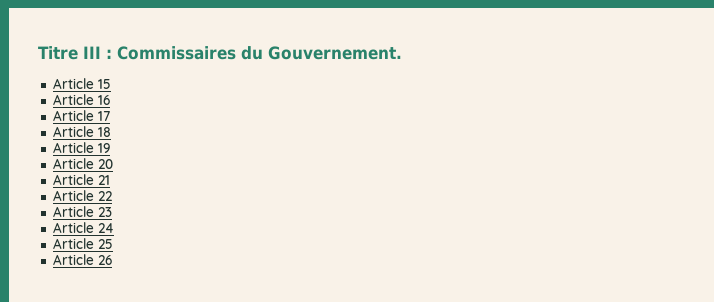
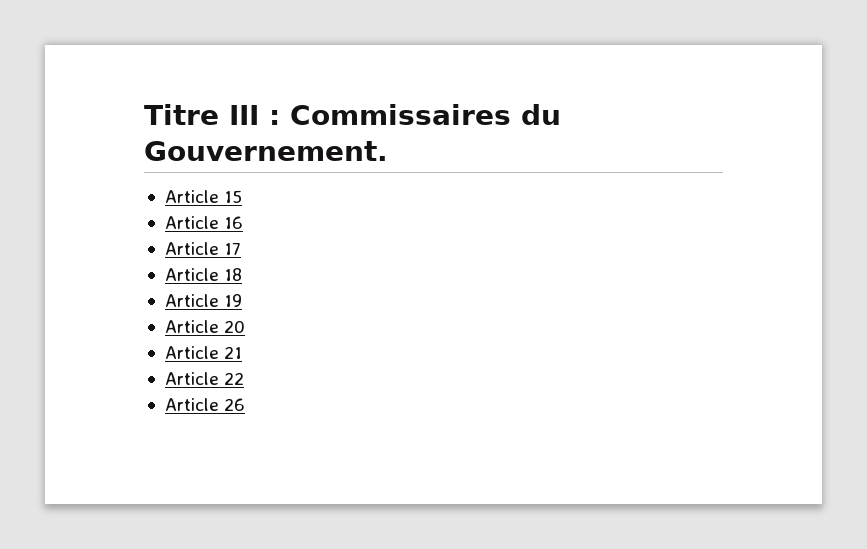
- Article 23
- Article 24
- Article 25

